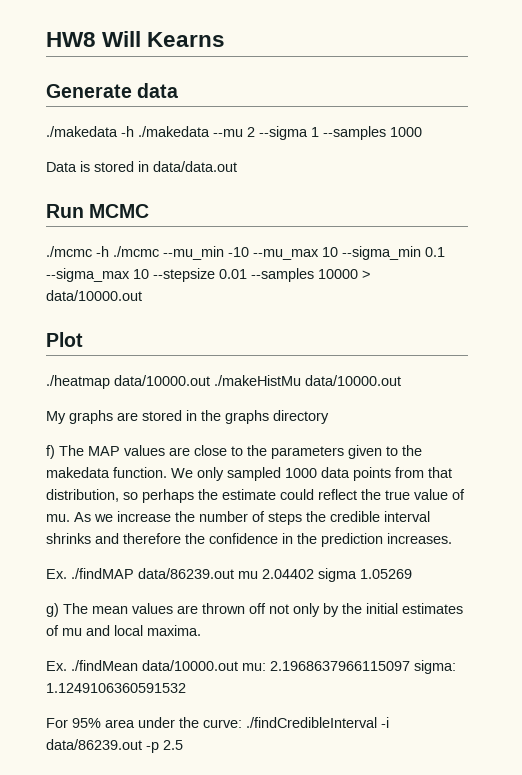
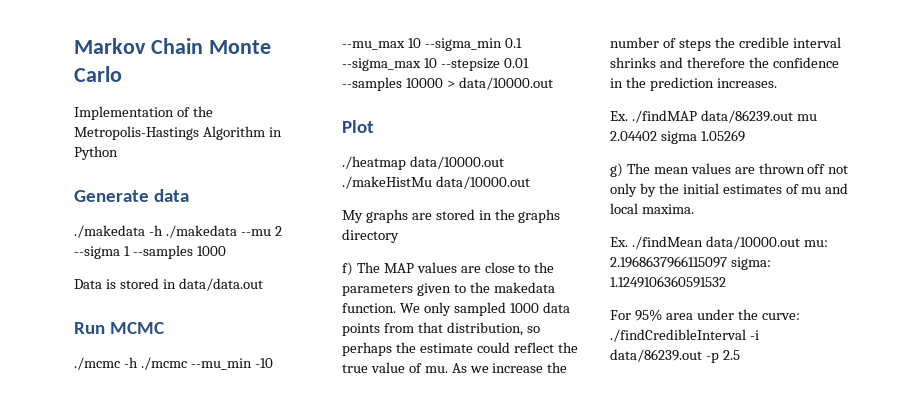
- HW8 Will Kearns
+ Markov Chain Monte Carlo
+ Implementation of the Metropolis-Hastings Algorithm in Python

